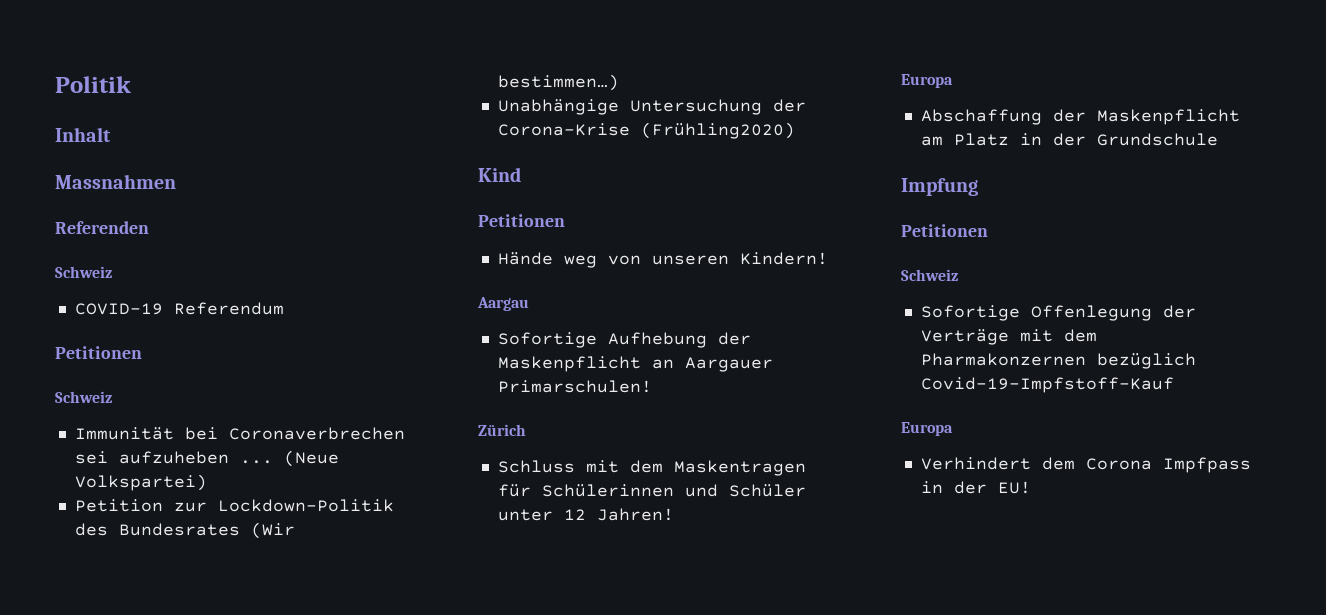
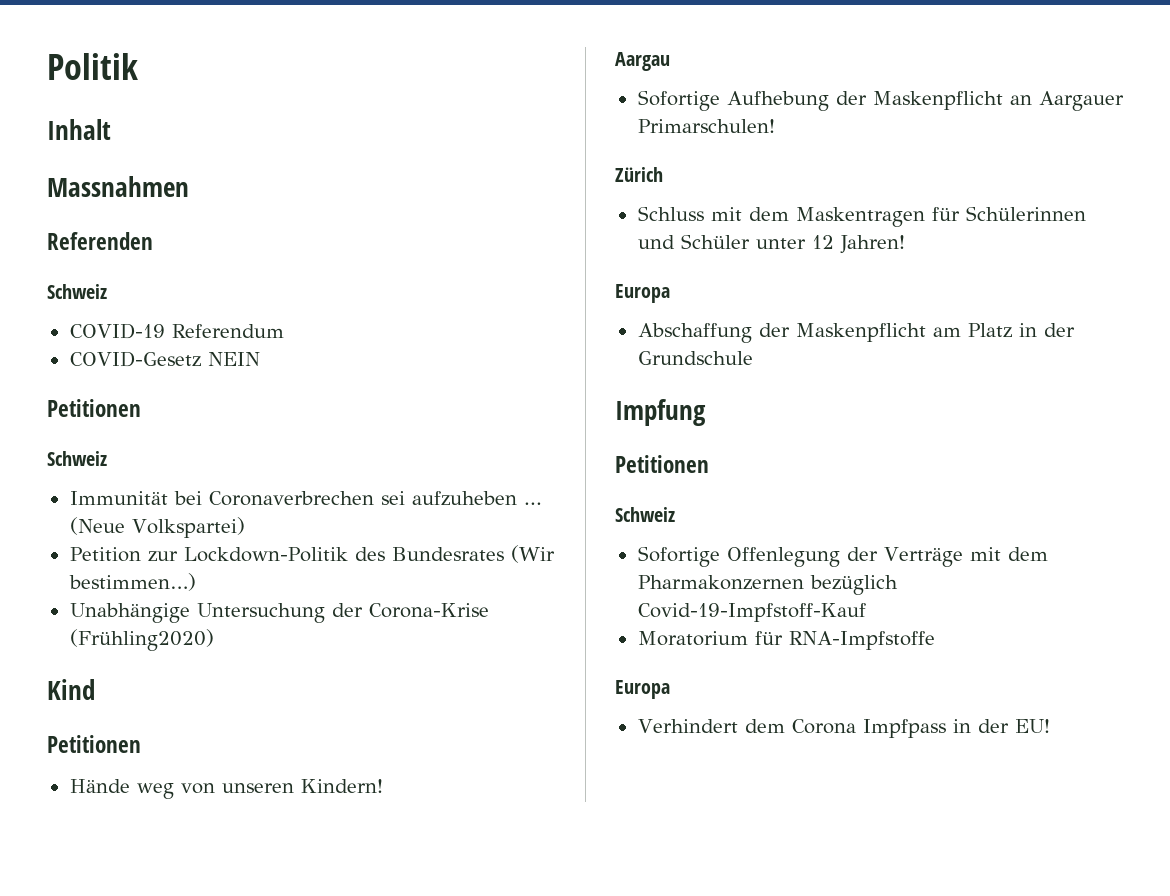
+ COVID-Gesetz NEIN
+ Moratorium für RNA-Impfstoffe

